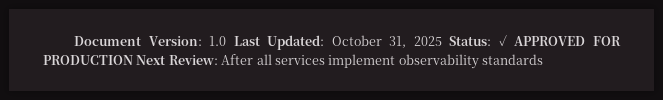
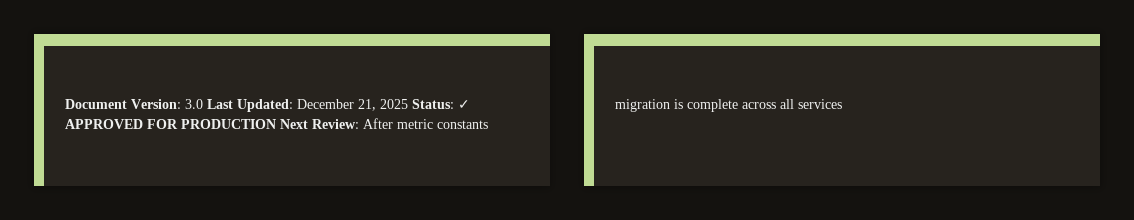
- Document Version: 1.0 Last Updated: October 31, 2025 Status: ✓ APPROVED FOR PRODUCTION Next Review: After all services implement observability standards
+ Document Version: 3.0 Last Updated: December 21, 2025 Status: ✓ APPROVED FOR PRODUCTION Next Review: After metric constants migration is complete across all services

